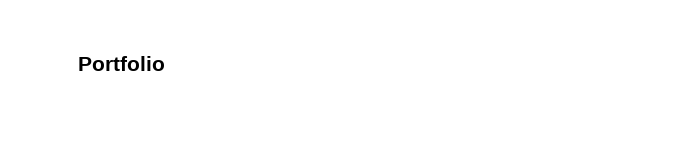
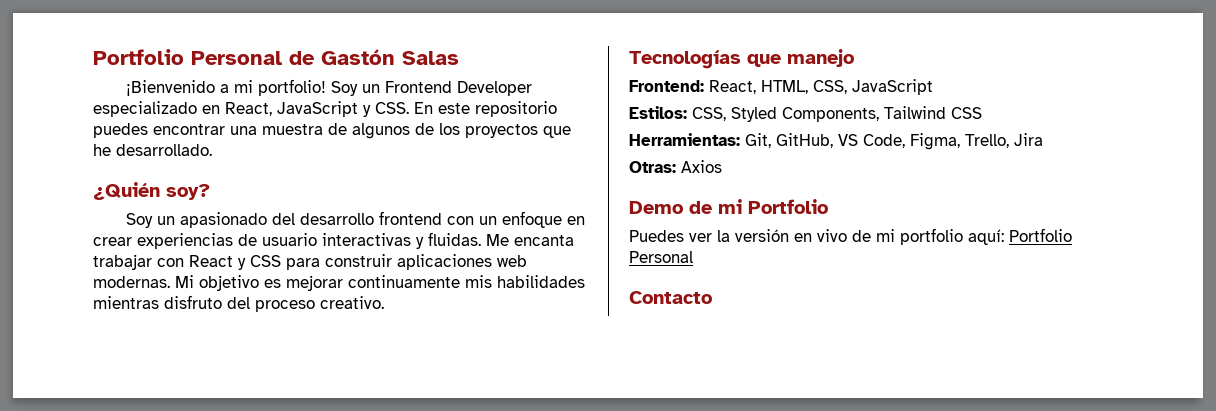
- Portfolio
+ Portfolio Personal de Gastón Salas
+ ¡Bienvenido a mi portfolio! Soy un Frontend Developer especializado en React, JavaScript y CSS. En este repositorio puedes encontrar una muestra de algunos de los proyectos que he desarrollado.
+ ¿Quién soy?
+ Soy un apasionado del desarrollo frontend con un enfoque en crear experiencias de usuario interactivas y fluidas. Me encanta trabajar con React y CSS para construir aplicaciones web modernas. Mi objetivo es mejorar continuamente mis habilidades mientras disfruto del proceso creativo.
+ Tecnologías que manejo
+ Frontend: React, HTML, CSS, JavaScript
+ Estilos: CSS, Styled Components, Tailwind CSS
+ Herramientas: Git, GitHub, VS Code, Figma, Trello, Jira
+ Otras: Axios
+ Demo de mi Portfolio
+ Puedes ver la versión en vivo de mi portfolio aquí: Portfolio Personal
+ Contacto

